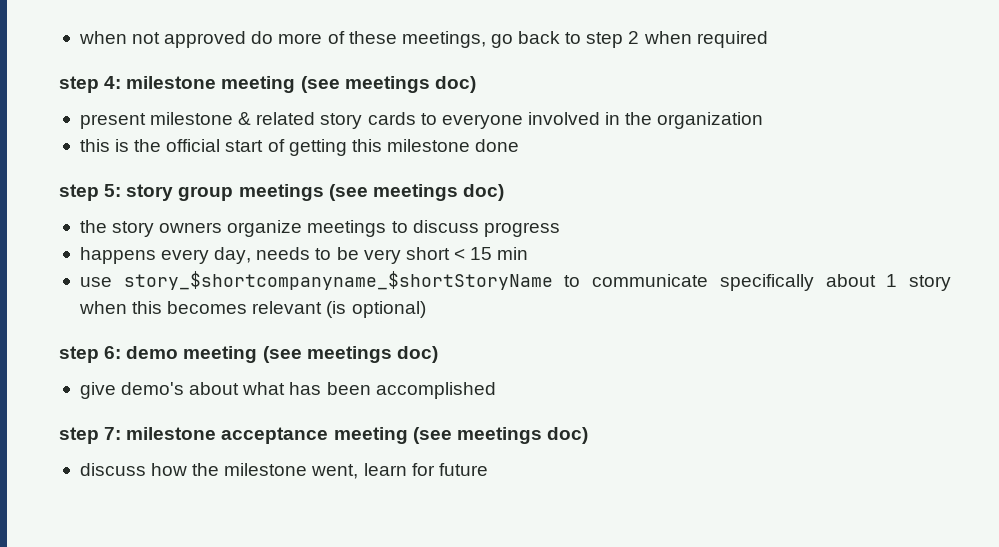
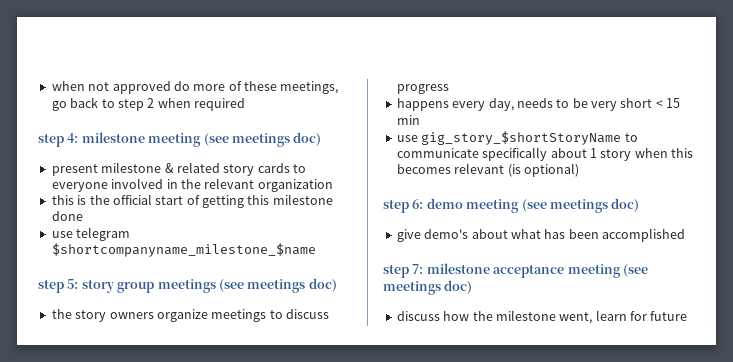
- present milestone & related story cards to everyone involved in the organization
+ present milestone & related story cards to everyone involved in the relevant organization
+ use telegram $shortcompanyname_milestone_$name
- use story_$shortcompanyname_$shortStoryName to communicate specifically about 1 story when this becomes relevant (is optional)
+ use gig_story_$shortStoryName to communicate specifically about 1 story when this becomes relevant (is optional)

